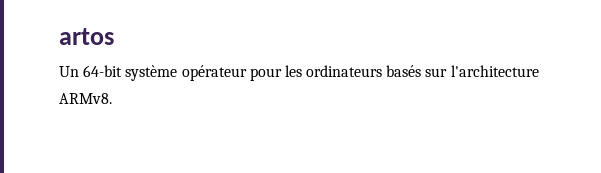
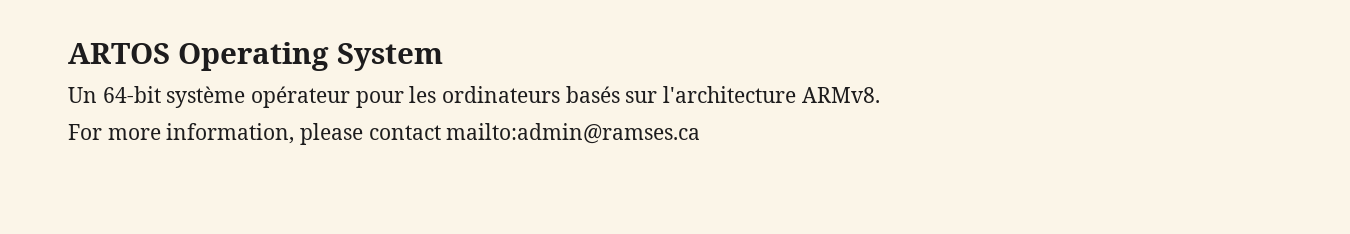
- artos
+ ARTOS Operating System
+ For more information, please contact mailto:admin@ramses.ca

